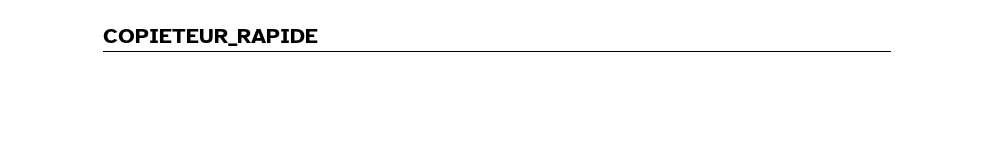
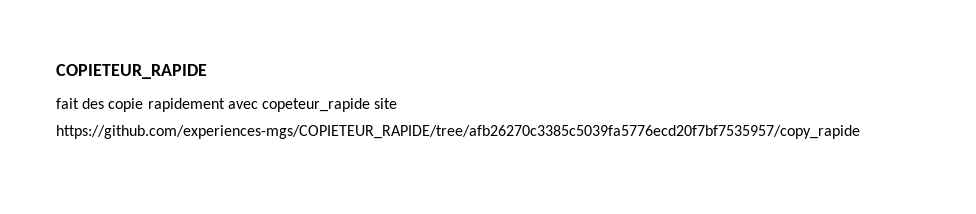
+ fait des copie rapidement avec copeteur_rapide site https://github.com/experiences-mgs/COPIETEUR_RAPIDE/tree/afb26270c3385c5039fa5776ecd20f7bf7535957/copy_rapide

